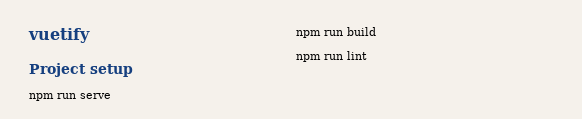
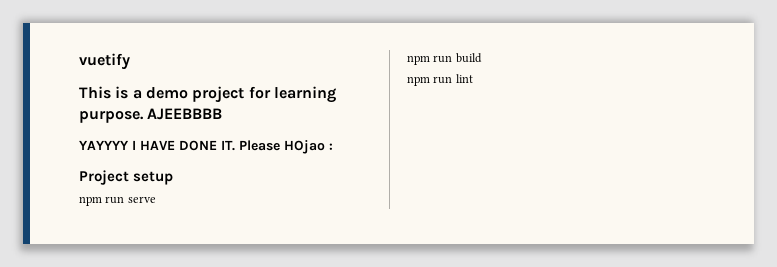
+ This is a demo project for learning purpose. AJEEBBBB
+ YAYYYY I HAVE DONE IT. Please HOjao :

